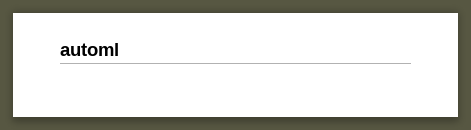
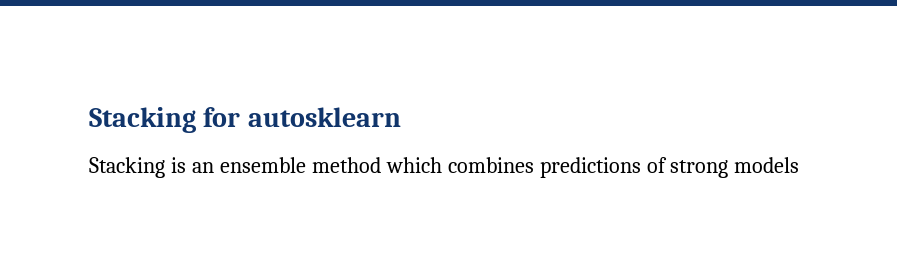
- automl
+ Stacking for autosklearn
+ Stacking is an ensemble method which combines predictions of strong models

